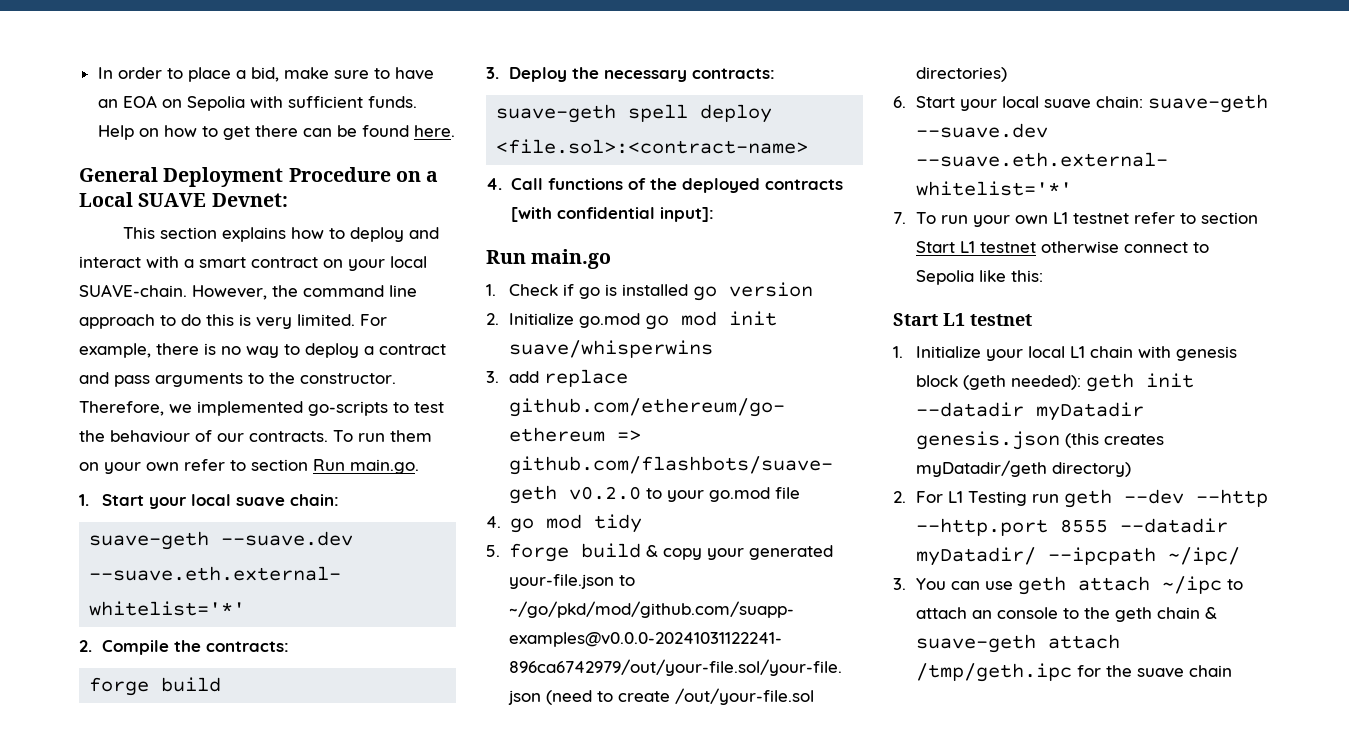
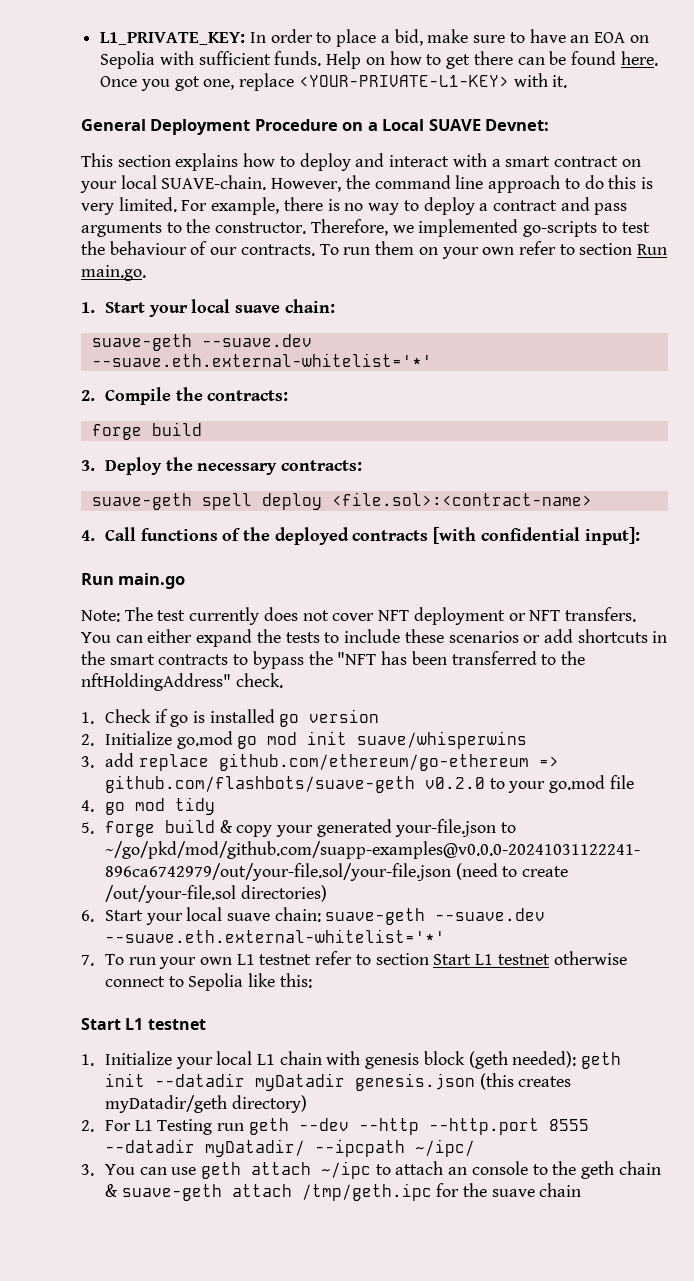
- In order to place a bid, make sure to have an EOA on Sepolia with sufficient funds.
+ L1_PRIVATE_KEY: In order to place a bid, make sure to have an EOA on Sepolia with sufficient funds.
+ Once you got one, replace <YOUR-PRIVATE-L1-KEY> with it.
+ Note: The test currently does not cover NFT deployment or NFT transfers. You can either expand the tests to include these scenarios or add shortcuts in the smart contracts to bypass the "NFT has been transferred to the nftHoldingAddress" check.

